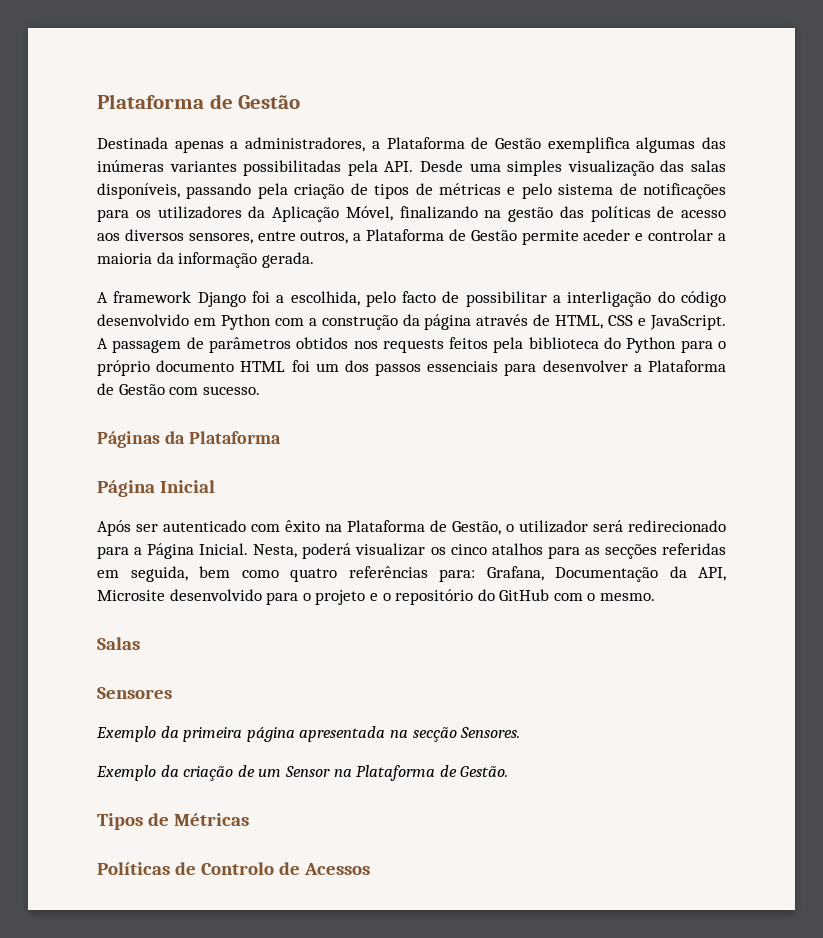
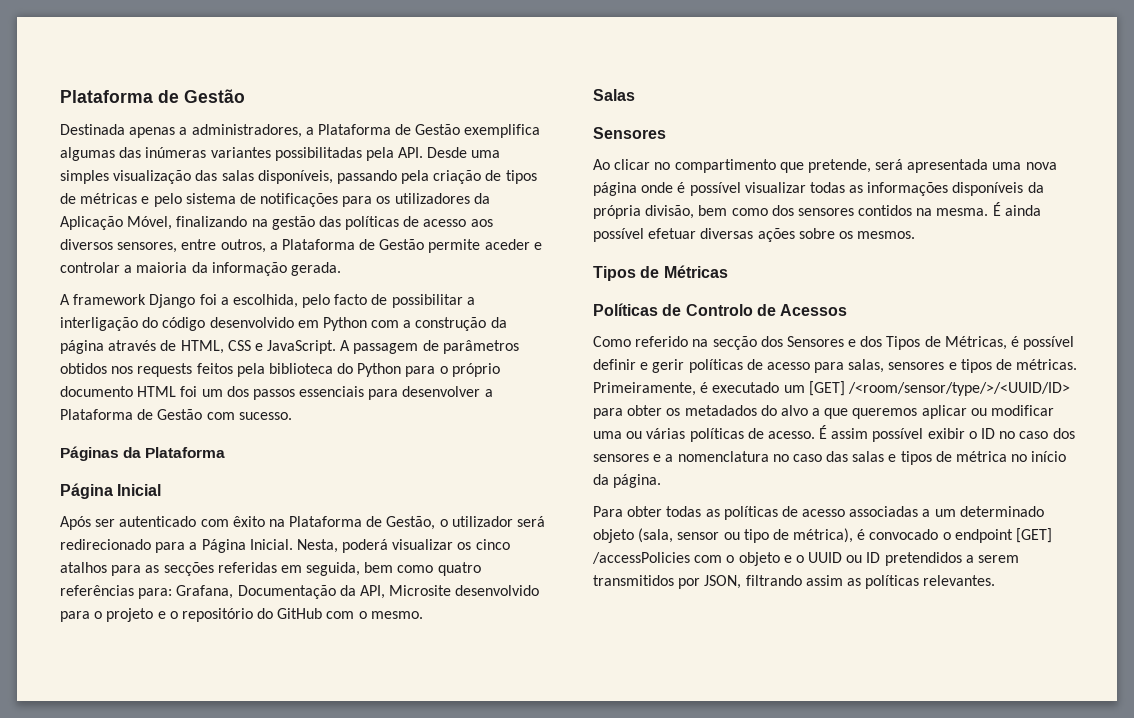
- Exemplo da primeira página apresentada na secção Sensores.
- Exemplo da criação de um Sensor na Plataforma de Gestão.
+ Ao clicar no compartimento que pretende, será apresentada uma nova página onde é possível visualizar todas as informações disponíveis da própria divisão, bem como dos sensores contidos na mesma. É ainda possível efetuar diversas ações sobre os mesmos.
+ Como referido na secção dos Sensores e dos Tipos de Métricas, é possível definir e gerir políticas de acesso para salas, sensores e tipos de métricas. Primeiramente, é executado um [GET] /<room/sensor/type/>/<UUID/ID> para obter os metadados do alvo a que queremos aplicar ou modificar uma ou várias políticas de acesso. É assim possível exibir o ID no caso dos sensores e a nomenclatura no caso das salas e tipos de métrica no início da página.
+ Para obter todas as políticas de acesso associadas a um determinado objeto (sala, sensor ou tipo de métrica), é convocado o endpoint [GET] /accessPolicies com o objeto e o UUID ou ID pretendidos a serem transmitidos por JSON, filtrando assim as políticas relevantes.

